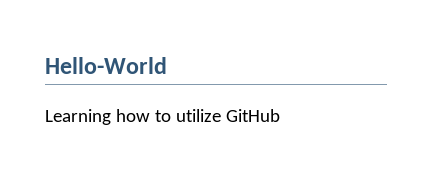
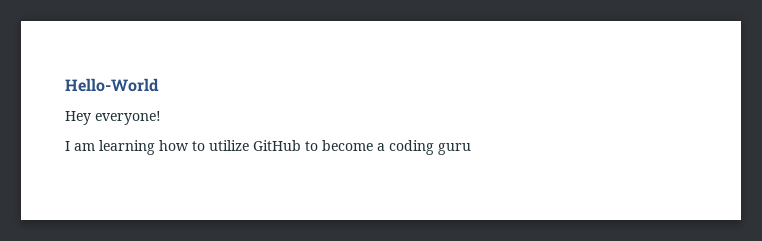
- Learning how to utilize GitHub
+ Hey everyone!
+ I am learning how to utilize GitHub to become a coding guru

